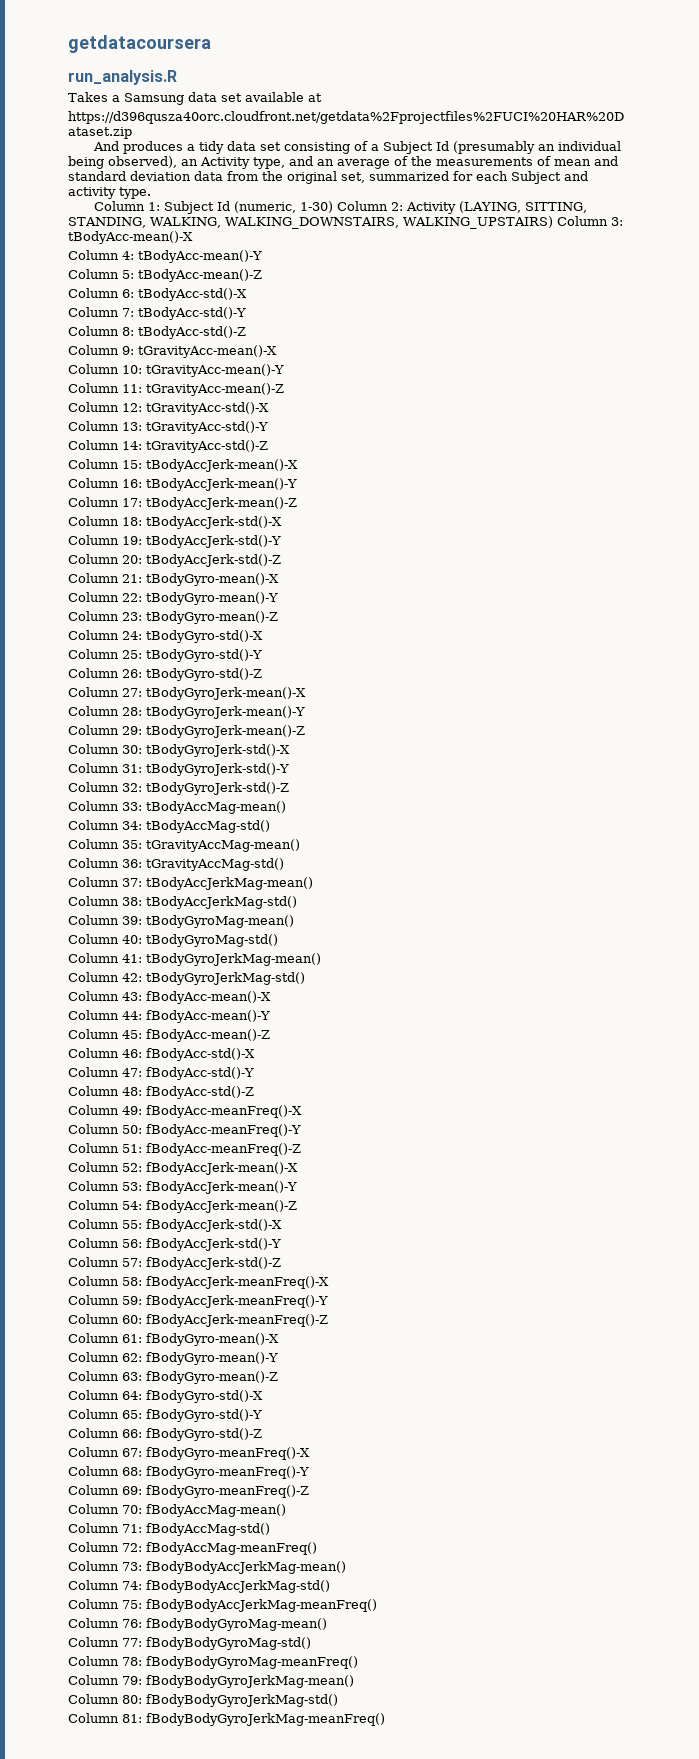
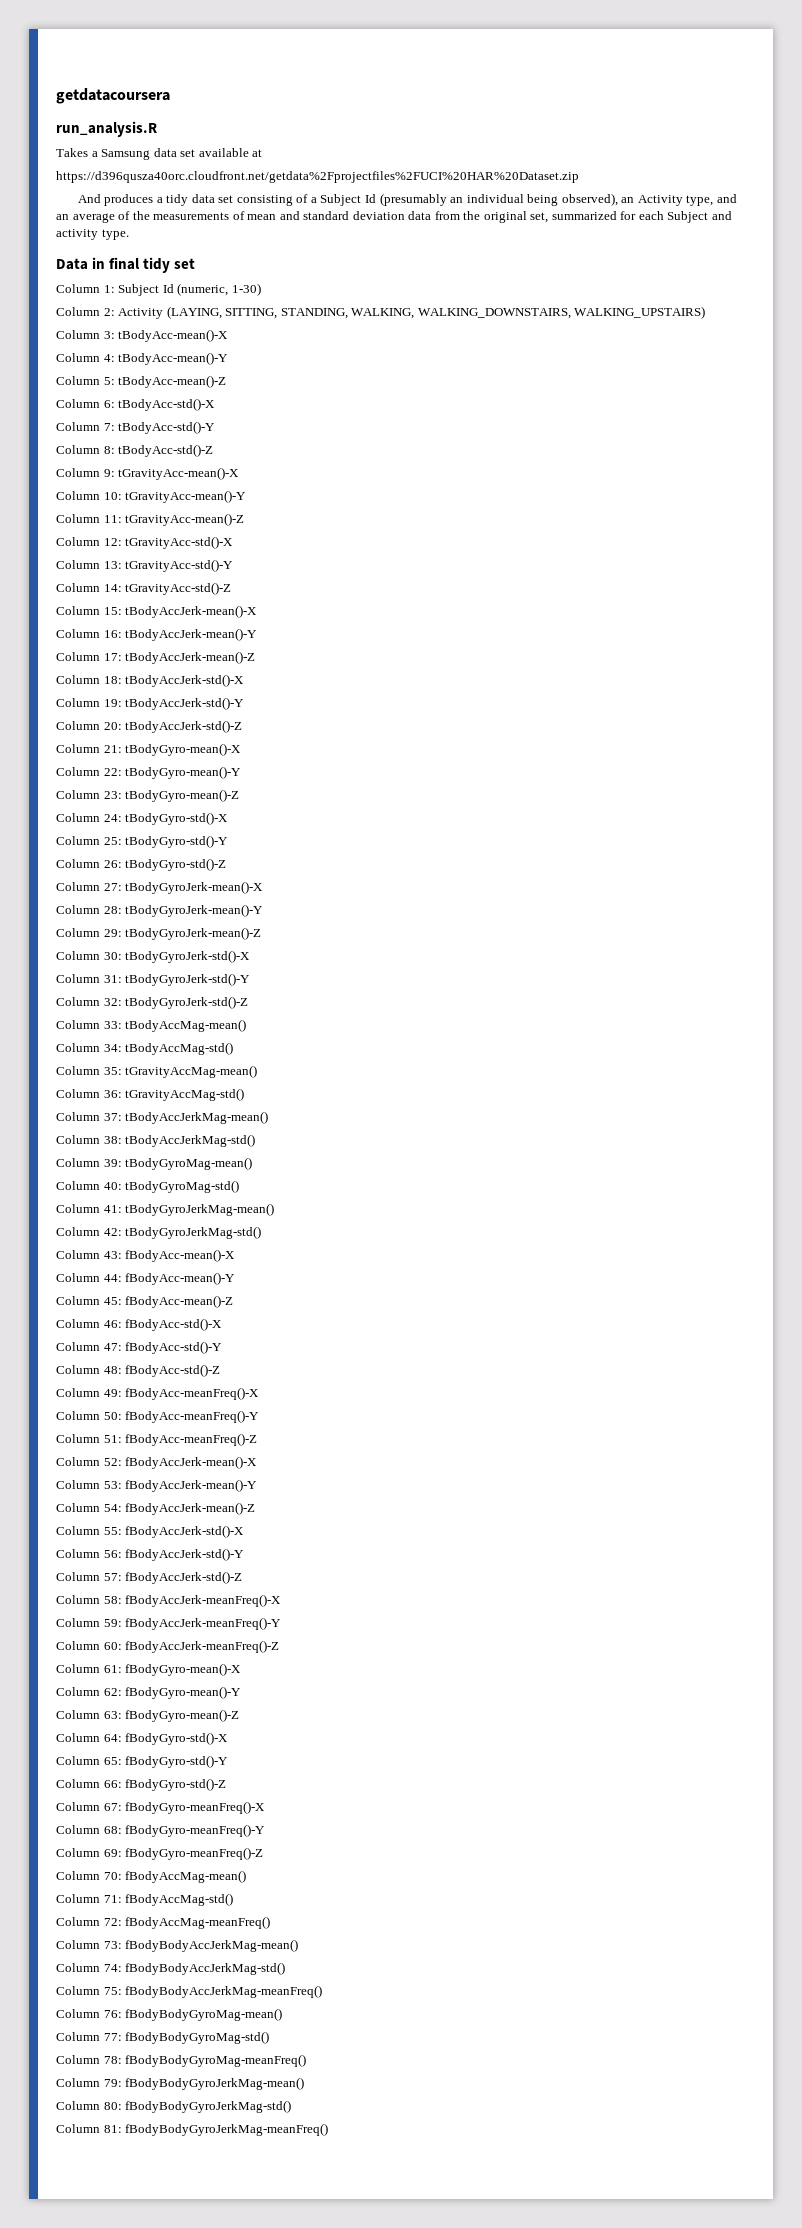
+ Data in final tidy set
- Column 1: Subject Id (numeric, 1-30) Column 2: Activity (LAYING, SITTING, STANDING, WALKING, WALKING_DOWNSTAIRS, WALKING_UPSTAIRS) Column 3: tBodyAcc-mean()-X
+ Column 1: Subject Id (numeric, 1-30)
+ Column 2: Activity (LAYING, SITTING, STANDING, WALKING, WALKING_DOWNSTAIRS, WALKING_UPSTAIRS)
+ Column 3: tBodyAcc-mean()-X

